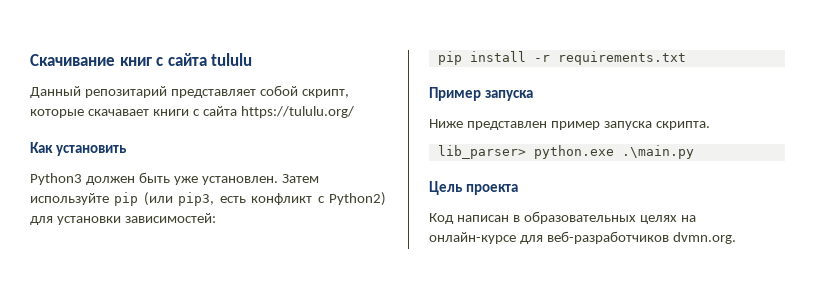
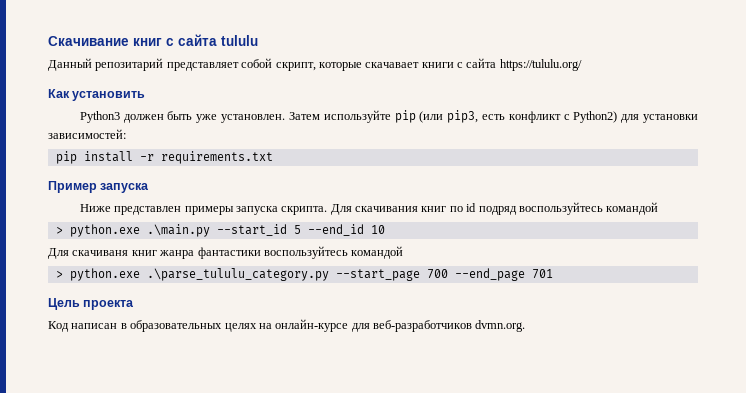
- Ниже представлен пример запуска скрипта.
- lib_parser> python.exe .\main.py
+ Ниже представлен примеры запуска скрипта. Для скачивания книг по id подряд воспользуйтесь командой
+ > python.exe .\main.py --start_id 5 --end_id 10
+ Для скачиваня книг жанра фантастики воспользуйтесь командой
+ > python.exe .\parse_tululu_category.py --start_page 700 --end_page 701

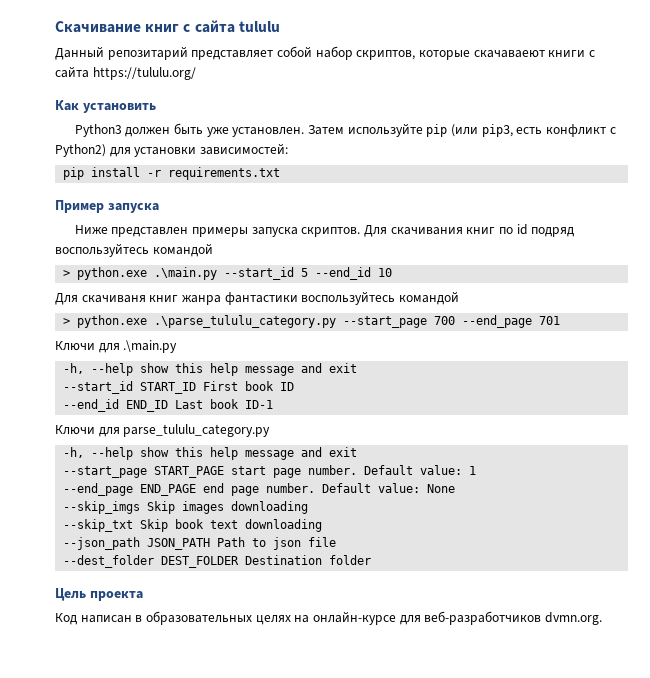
- Данный репозитарий представляет собой скрипт, которые скачавает книги с сайта https://tululu.org/
+ Данный репозитарий представляет собой набор скриптов, которые скачаваеют книги с сайта https://tululu.org/
- Ниже представлен примеры запуска скрипта.
+ Ниже представлен примеры запуска скриптов.
+ Ключи для .\main.py
+ -h, --help show this help message and exit
+ --start_id START_ID First book ID
+ --end_id END_ID Last book ID-1
+ Ключи для parse_tululu_category.py
+ -h, --help show this help message and exit
+ --start_page START_PAGE start page number. Default value: 1
+ --end_page END_PAGE end page number. Default value: None
+ --skip_imgs Skip images downloading
+ --skip_txt Skip book text downloading
+ --json_path JSON_PATH Path to json file
+ --dest_folder DEST_FOLDER Destination folder

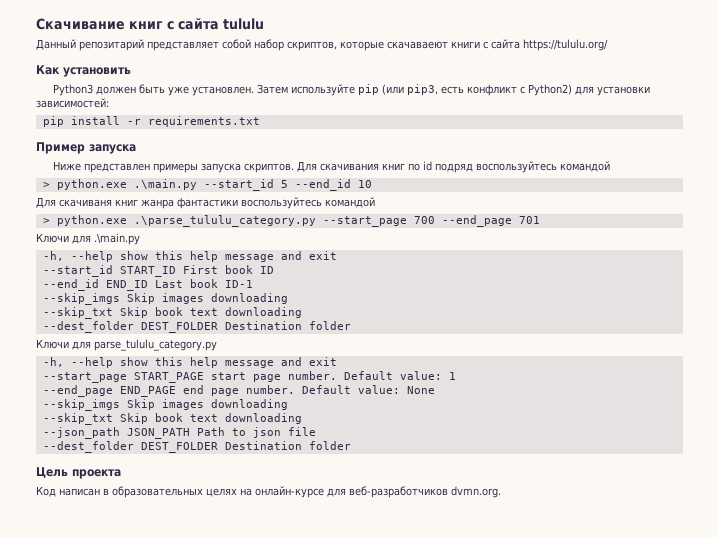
  --end_id END_ID Last book ID-1
+ --skip_imgs Skip images downloading
+ --skip_txt Skip book text downloading
+ --dest_folder DEST_FOLDER Destination folder

